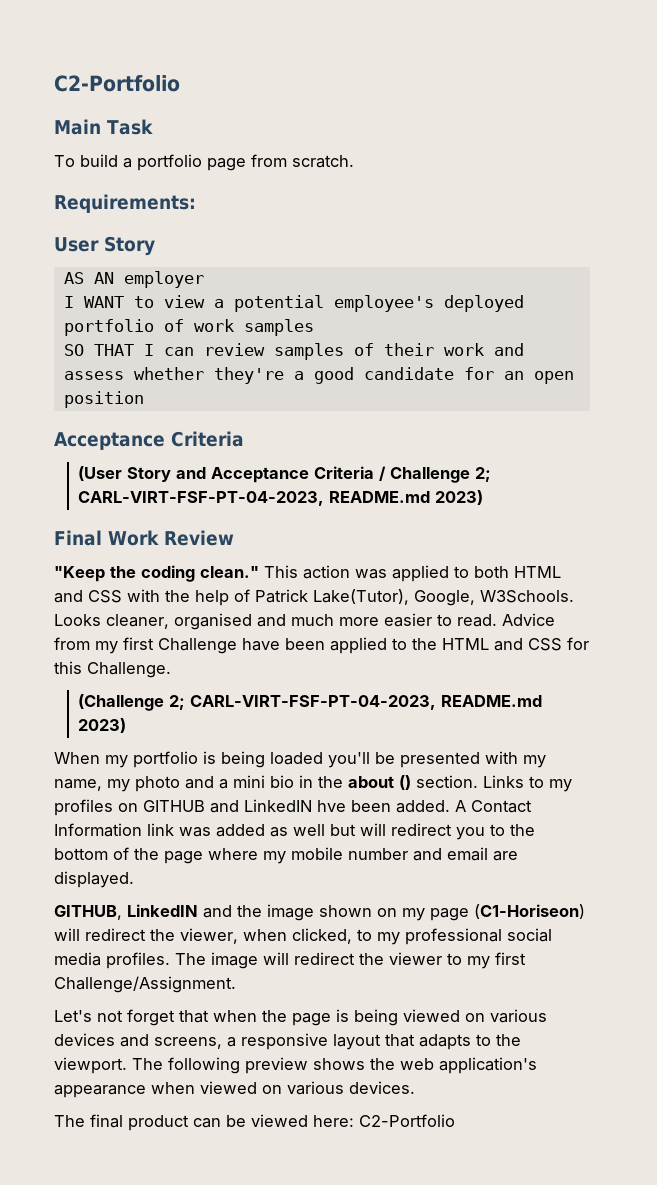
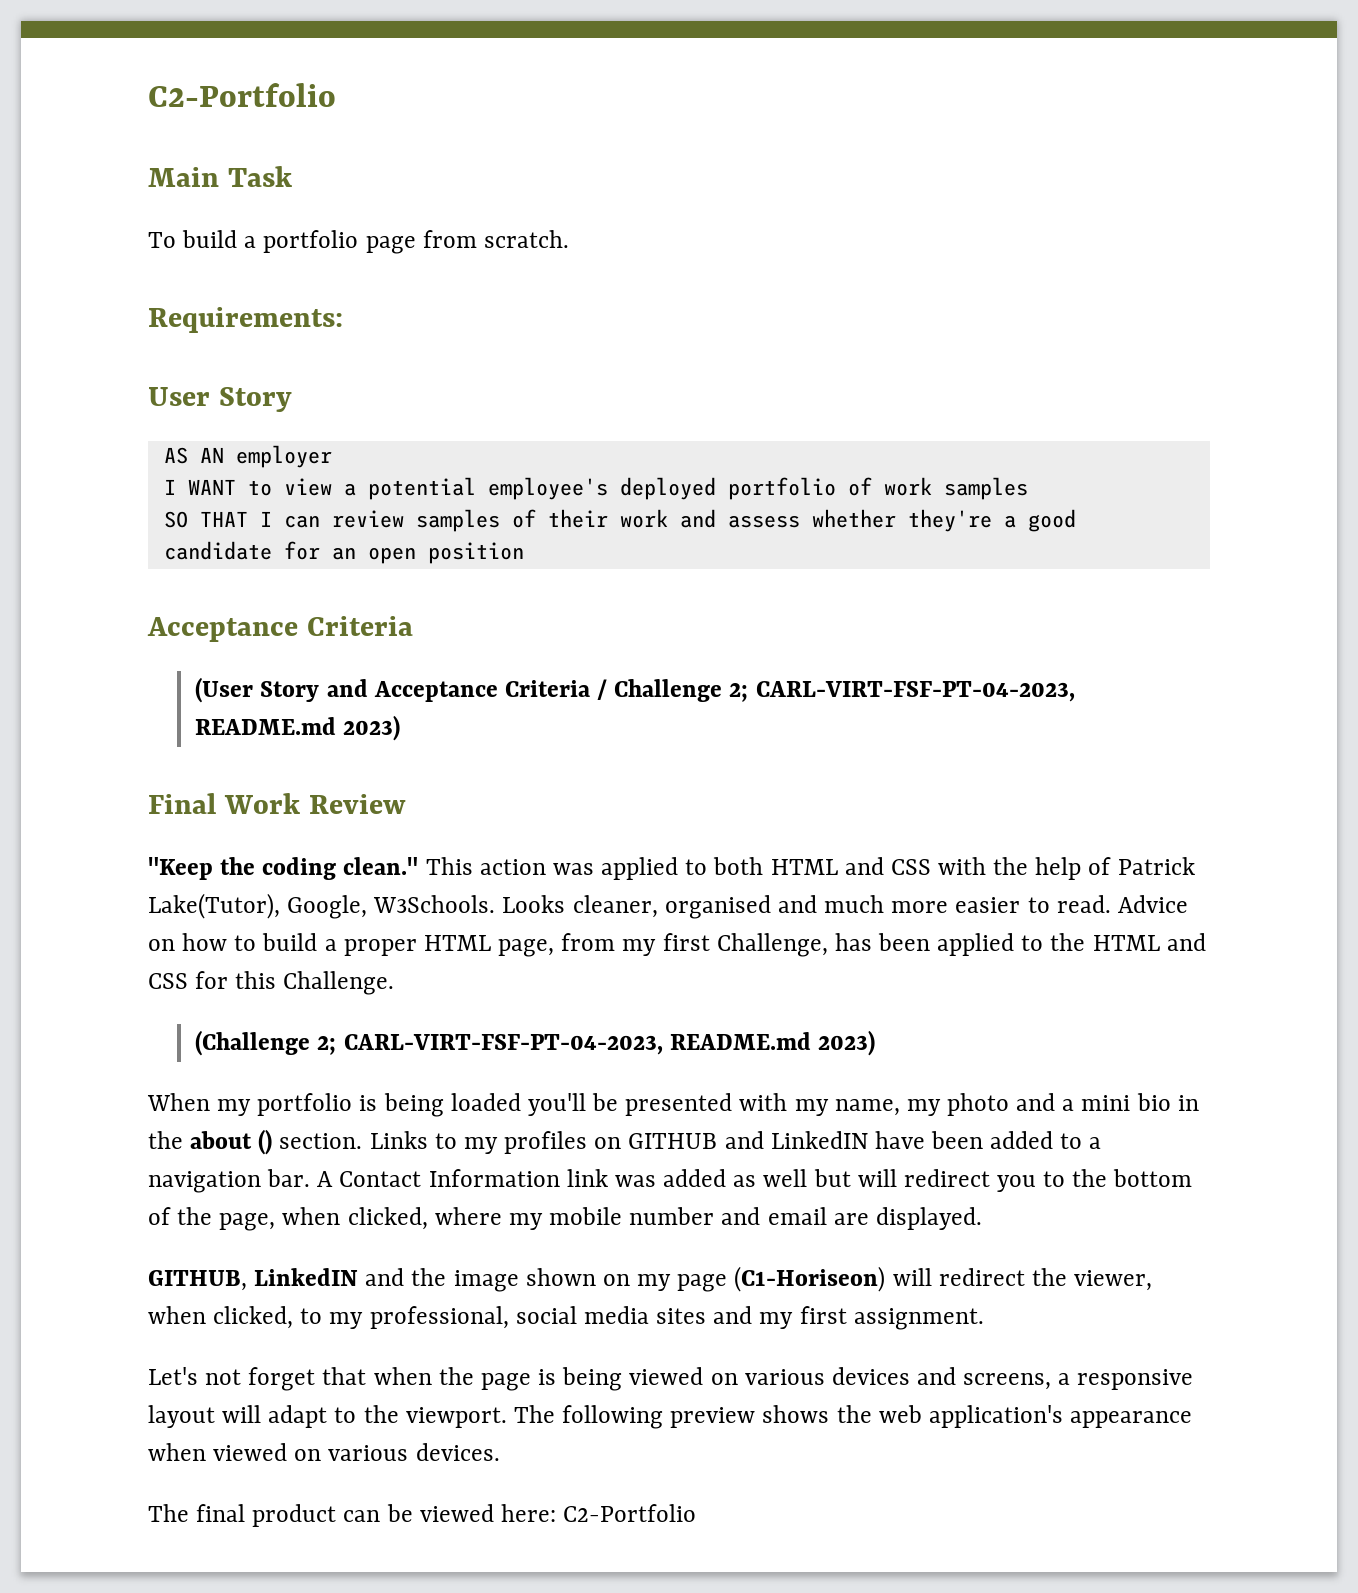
- Advice from my first Challenge have been applied to the HTML and CSS for this Challenge.
+ Advice on how to build a proper HTML page, from my first Challenge, has been applied to the HTML and CSS for this Challenge.
- Links to my profiles on GITHUB and LinkedIN hve been added.
+ Links to my profiles on GITHUB and LinkedIN have been added to a navigation bar.
- A Contact Information link was added as well but will redirect you to the bottom of the page where my mobile number and email are displayed.
+ A Contact Information link was added as well but will redirect you to the bottom of the page, when clicked, where my mobile number and email are displayed.
- GITHUB, LinkedIN and the image shown on my page (C1-Horiseon) will redirect the viewer, when clicked, to my professional social media profiles. The image will redirect the viewer to my first Challenge/Assignment.
+ GITHUB, LinkedIN and the image shown on my page (C1-Horiseon) will redirect the viewer, when clicked, to my professional, social media sites and my first assignment.
- Let's not forget that when the page is being viewed on various devices and screens, a responsive layout that adapts to the viewport.
+ Let's not forget that when the page is being viewed on various devices and screens, a responsive layout will adapt to the viewport.

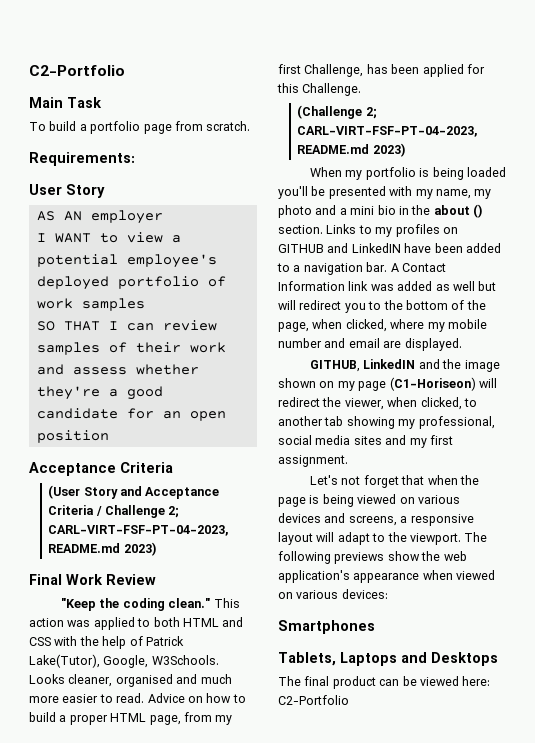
- Advice on how to build a proper HTML page, from my first Challenge, has been applied to the HTML and CSS for this Challenge.
+ Advice on how to build a proper HTML page, from my first Challenge, has been applied for this Challenge.
- GITHUB, LinkedIN and the image shown on my page (C1-Horiseon) will redirect the viewer, when clicked, to my professional, social media sites and my first assignment.
+ GITHUB, LinkedIN and the image shown on my page (C1-Horiseon) will redirect the viewer, when clicked, to another tab showing my professional, social media sites and my first assignment.
- The following preview shows the web application's appearance when viewed on various devices.
+ The following previews show the web application's appearance when viewed on various devices:
+ Smartphones
+ Tablets, Laptops and Desktops

